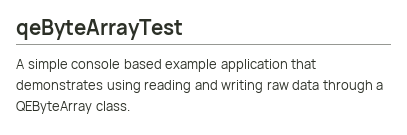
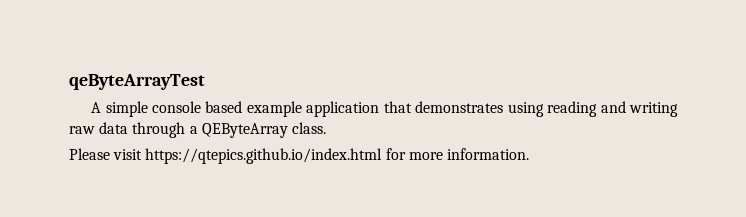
+ Please visit https://qtepics.github.io/index.html for more information.

